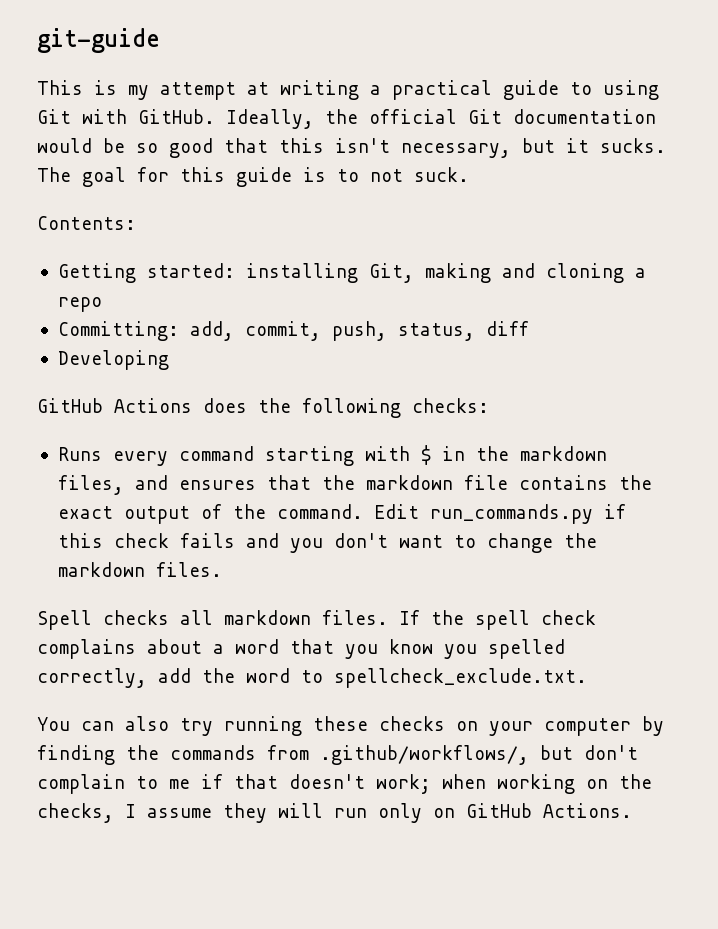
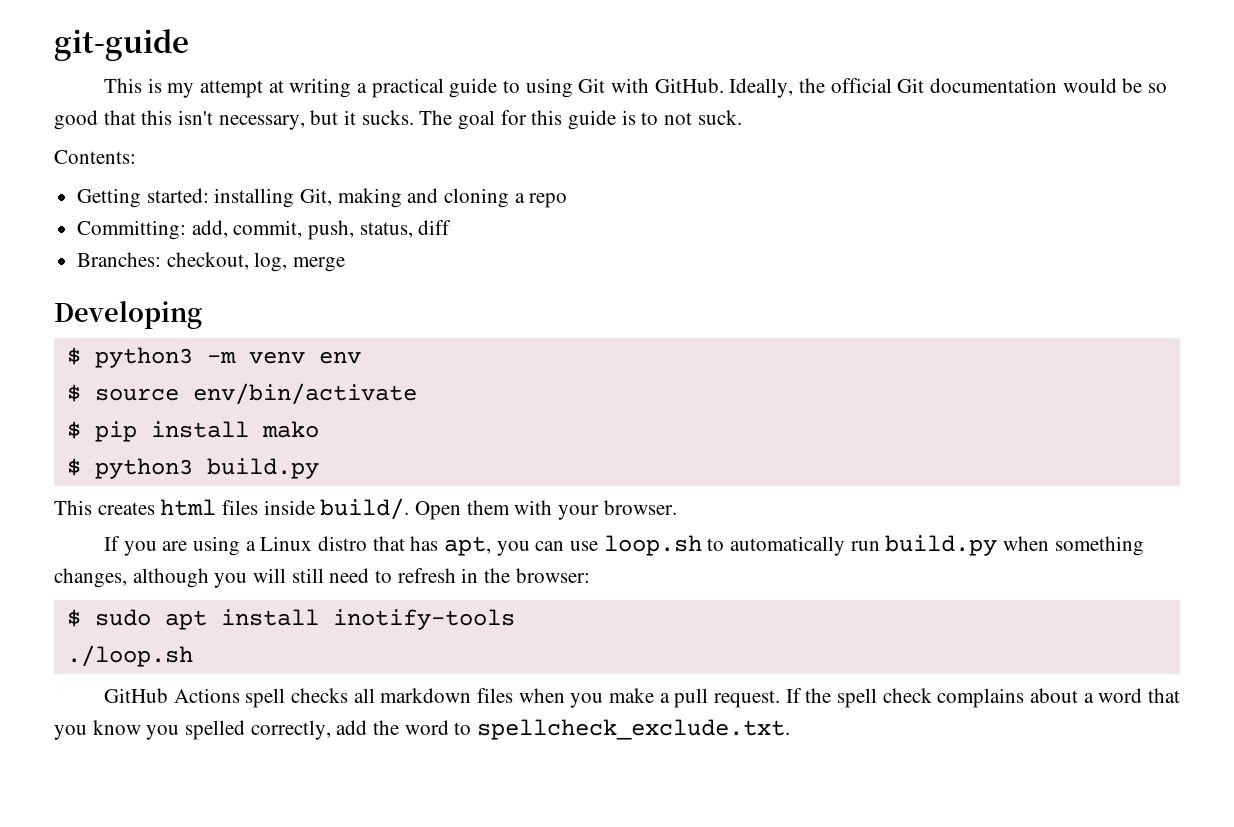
+ Branches: checkout, log, merge
  Developing
- GitHub Actions does the following checks:
- Runs every command starting with $ in the markdown files, and ensures that the markdown file contains the exact output of the command. Edit run_commands.py if this check fails and you don't want to change the markdown files.
- Spell checks all markdown files.
+ $ python3 -m venv env
+ $ source env/bin/activate
+ $ pip install mako
+ $ python3 build.py
+ This creates html files inside build/. Open them with your browser.
+ If you are using a Linux distro that has apt, you can use loop.sh to automatically run build.py when something changes, although you will still need to refresh in the browser:
+ $ sudo apt install inotify-tools
+ ./loop.sh
+ GitHub Actions spell checks all markdown files when you make a pull request.
- You can also try running these checks on your computer by finding the commands from .github/workflows/, but don't complain to me if that doesn't work; when working on the checks, I assume they will run only on GitHub Actions.

